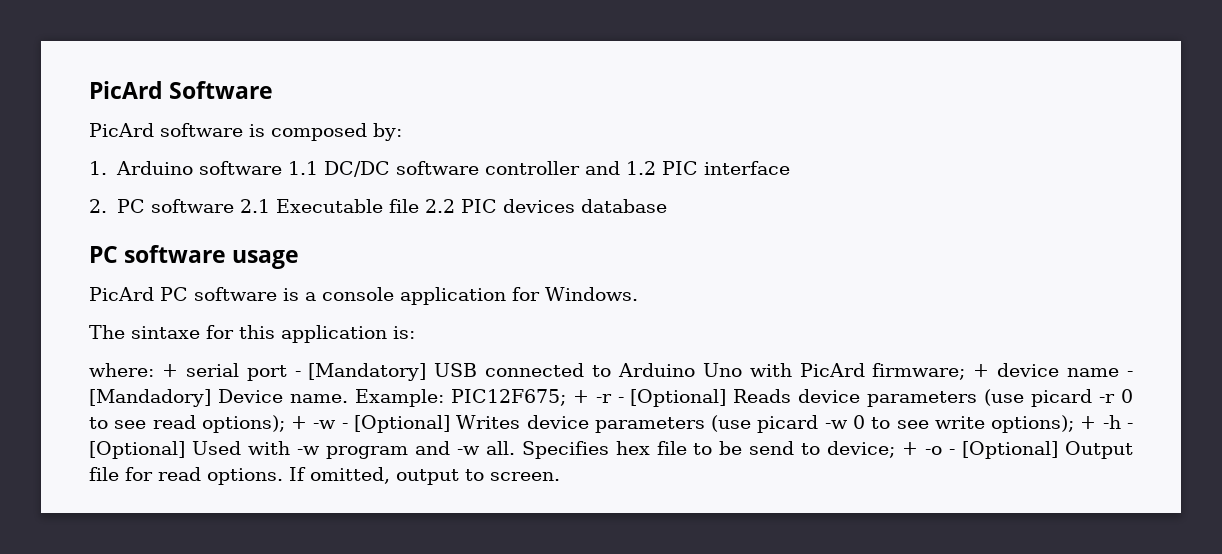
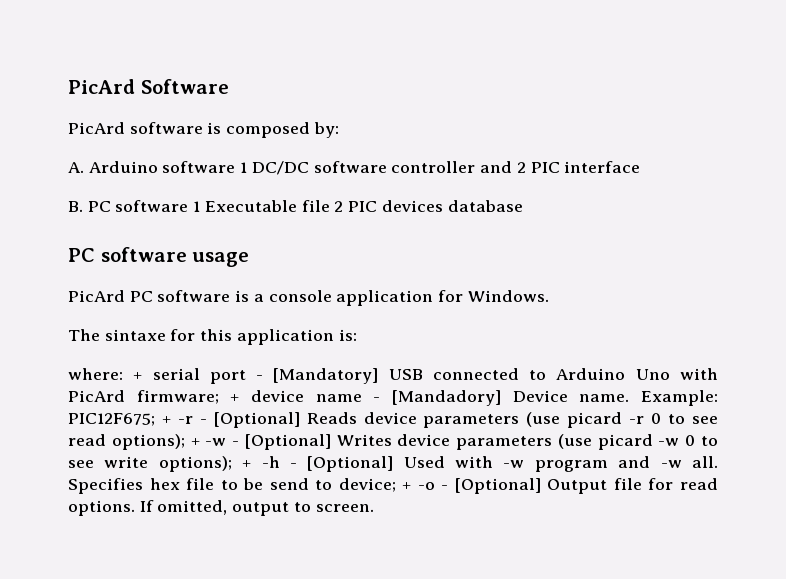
- 1. Arduino software 1.1 DC/DC software controller and 1.2 PIC interface
+ A. Arduino software 1 DC/DC software controller and 2 PIC interface
- 2. PC software 2.1 Executable file 2.2 PIC devices database
+ B. PC software 1 Executable file 2 PIC devices database

